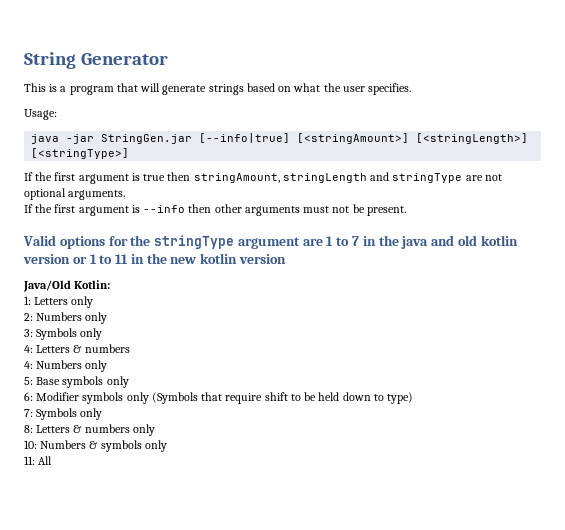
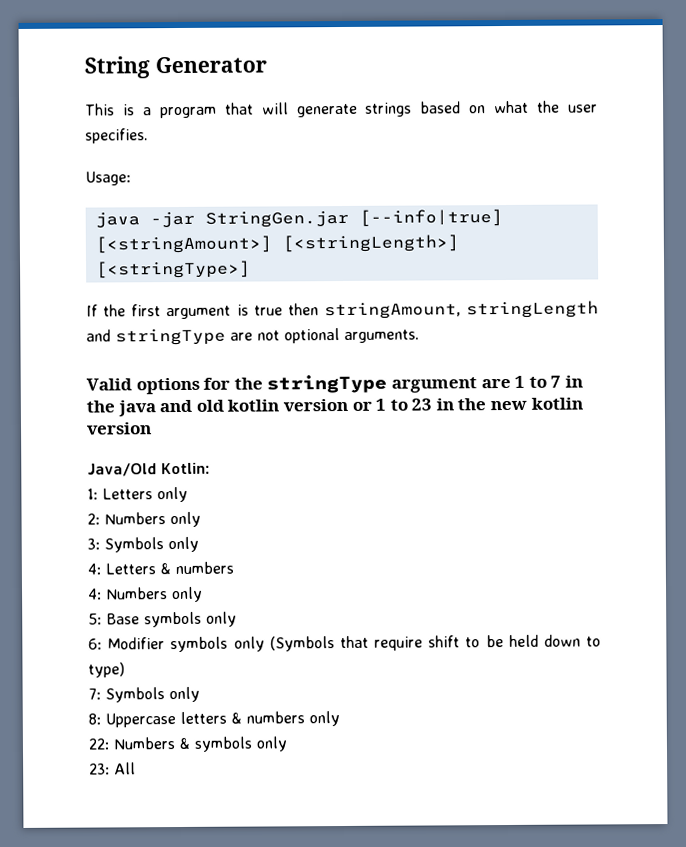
- If the first argument is --info then other arguments must not be present.
- Valid options for the stringType argument are 1 to 7 in the java and old kotlin version or 1 to 11 in the new kotlin version
+ Valid options for the stringType argument are 1 to 7 in the java and old kotlin version or 1 to 23 in the new kotlin version
- 8: Letters & numbers only
+ 8: Uppercase letters & numbers only
- 10: Numbers & symbols only
+ 22: Numbers & symbols only
- 11: All
+ 23: All

